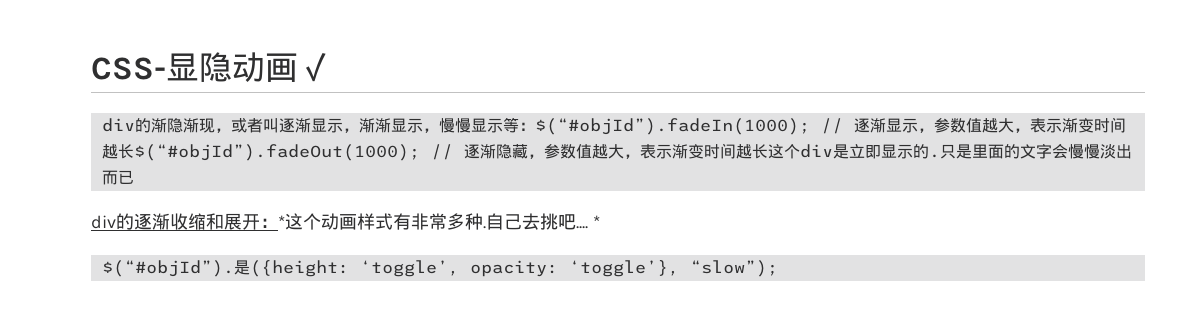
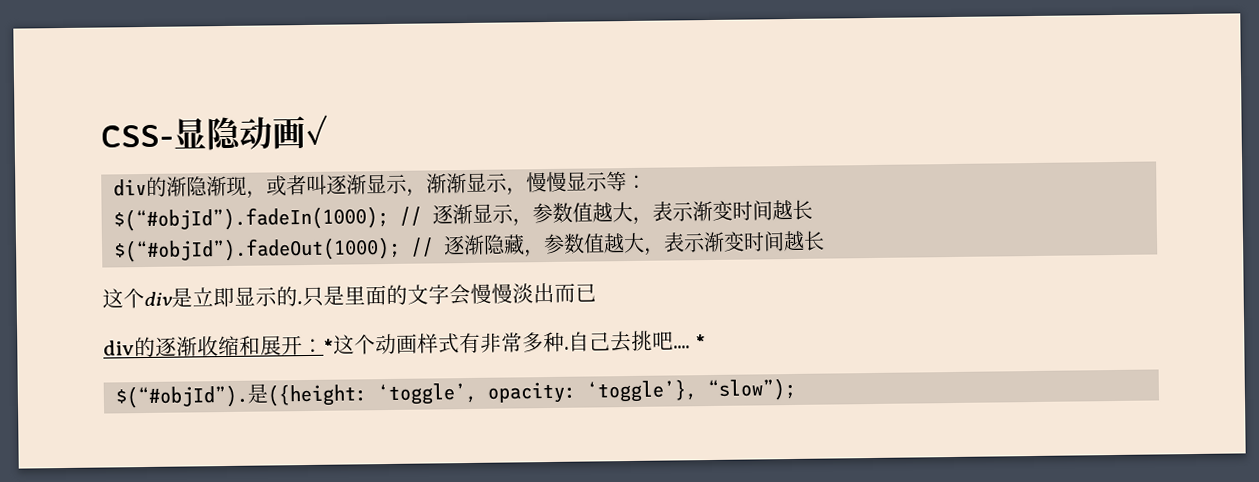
- div的渐隐渐现，或者叫逐渐显示，渐渐显示，慢慢显示等：$(“#objId”).fadeIn(1000); // 逐渐显示，参数值越大，表示渐变时间越长$(“#objId”).fadeOut(1000); // 逐渐隐藏，参数值越大，表示渐变时间越长这个div是立即显示的.
+ div的渐隐渐现，或者叫逐渐显示，渐渐显示，慢慢显示等：
+ $(“#objId”).fadeIn(1000); // 逐渐显示，参数值越大，表示渐变时间越长
+ $(“#objId”).fadeOut(1000); // 逐渐隐藏，参数值越大，表示渐变时间越长
+ 这个div是立即显示的.

